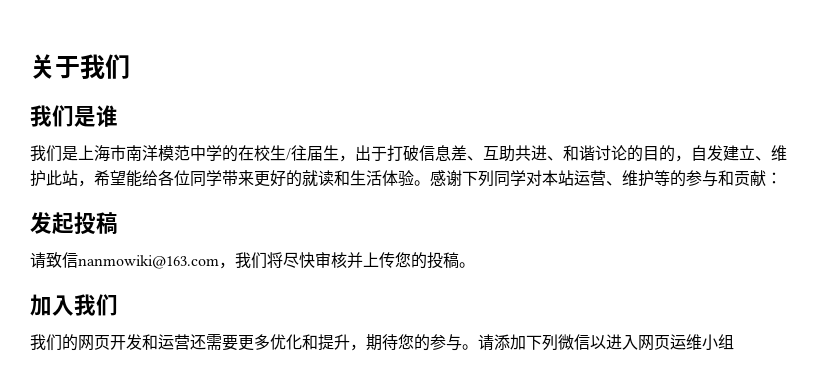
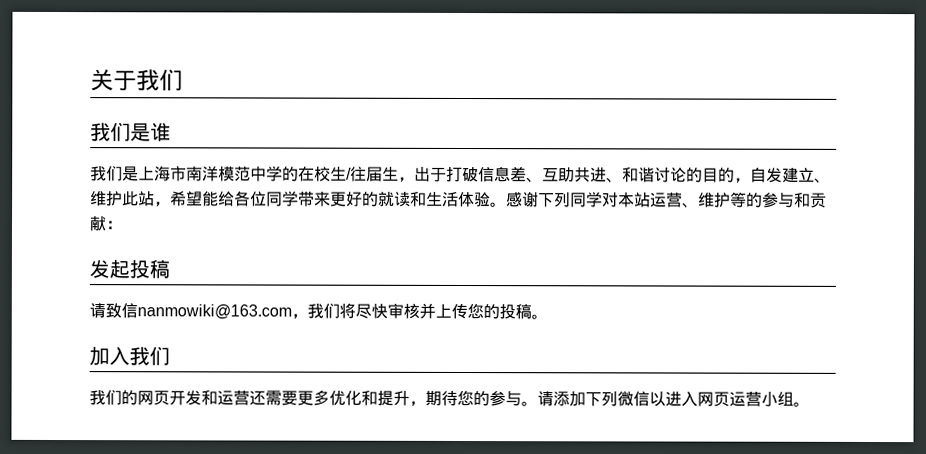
- 请添加下列微信以进入网页运维小组
+ 请添加下列微信以进入网页运营小组。

